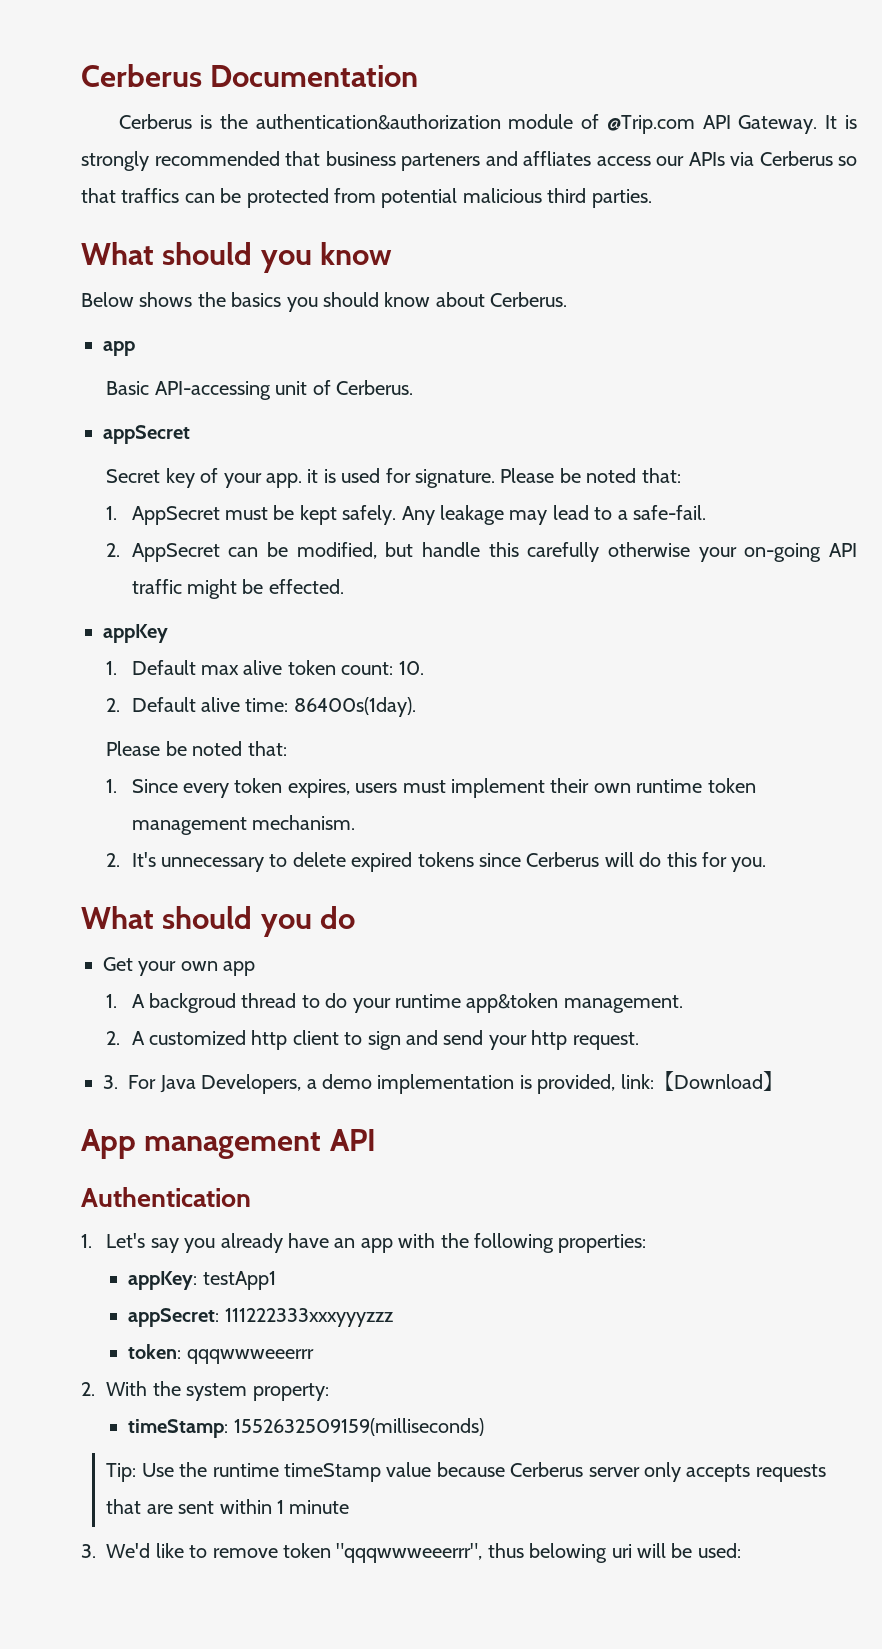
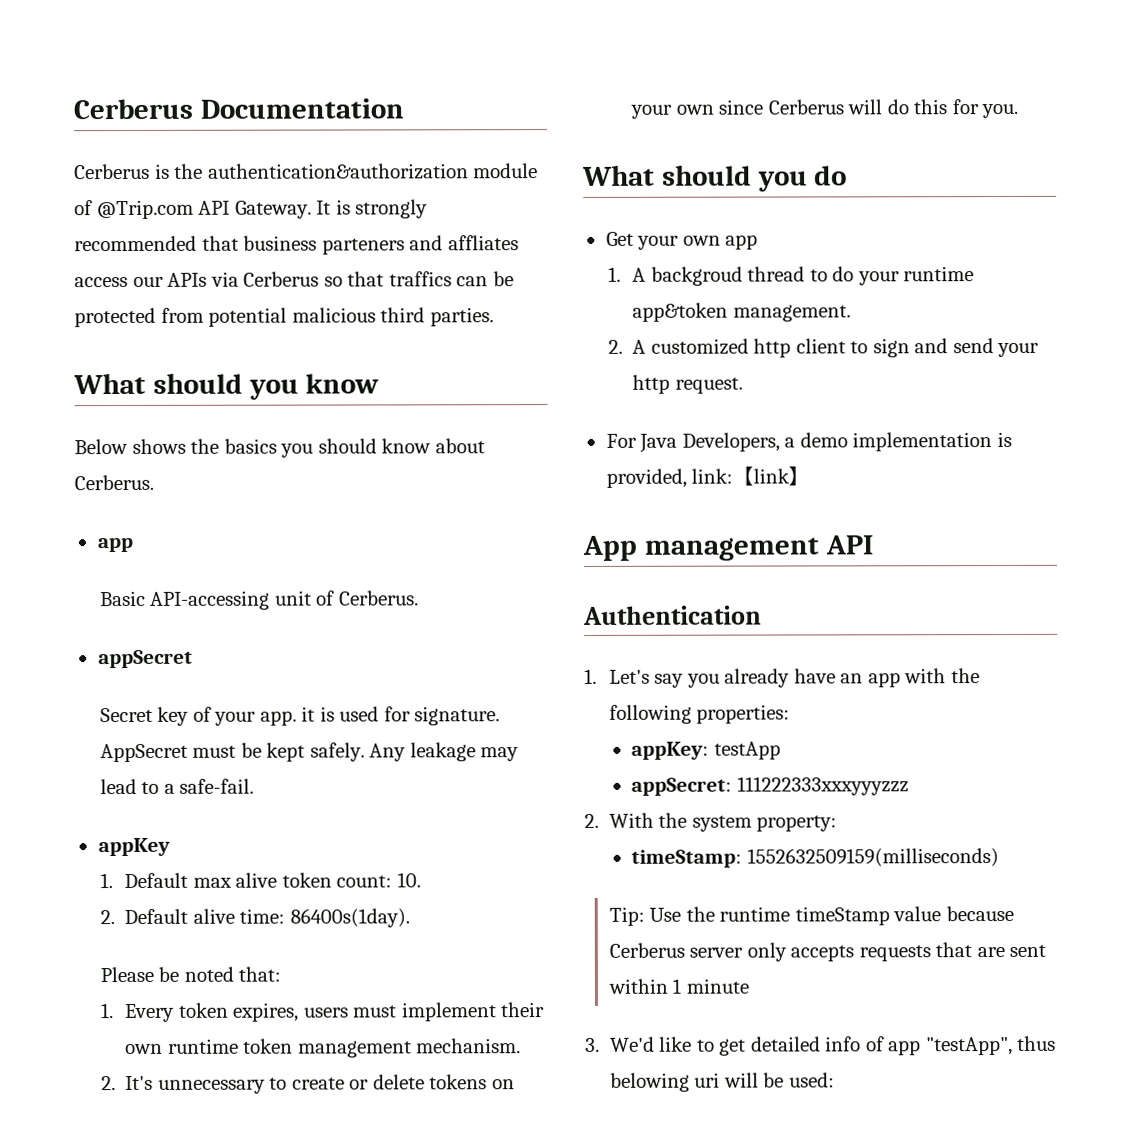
- Secret key of your app. it is used for signature. Please be noted that:
- 1. AppSecret must be kept safely.
+ Secret key of your app. it is used for signature. AppSecret must be kept safely.
- 2. AppSecret can be modified, but handle this carefully otherwise your on-going API traffic might be effected.
- 1. Since every token expires, users must implement their own runtime token management mechanism.
+ 1. Every token expires, users must implement their own runtime token management mechanism.
- 2. It's unnecessary to delete expired tokens since Cerberus will do this for you.
+ 2. It's unnecessary to create or delete tokens on your own since Cerberus will do this for you.
- 3. For Java Developers, a demo implementation is provided, link:【Download】
+ For Java Developers, a demo implementation is provided, link:【link】
- appKey: testApp1
+ appKey: testApp
- token: qqqwwweeerrr
- 3. We'd like to remove token "qqqwwweeerrr", thus belowing uri will be used:
+ 3. We'd like to get detailed info of app "testApp", thus belowing uri will be used:

